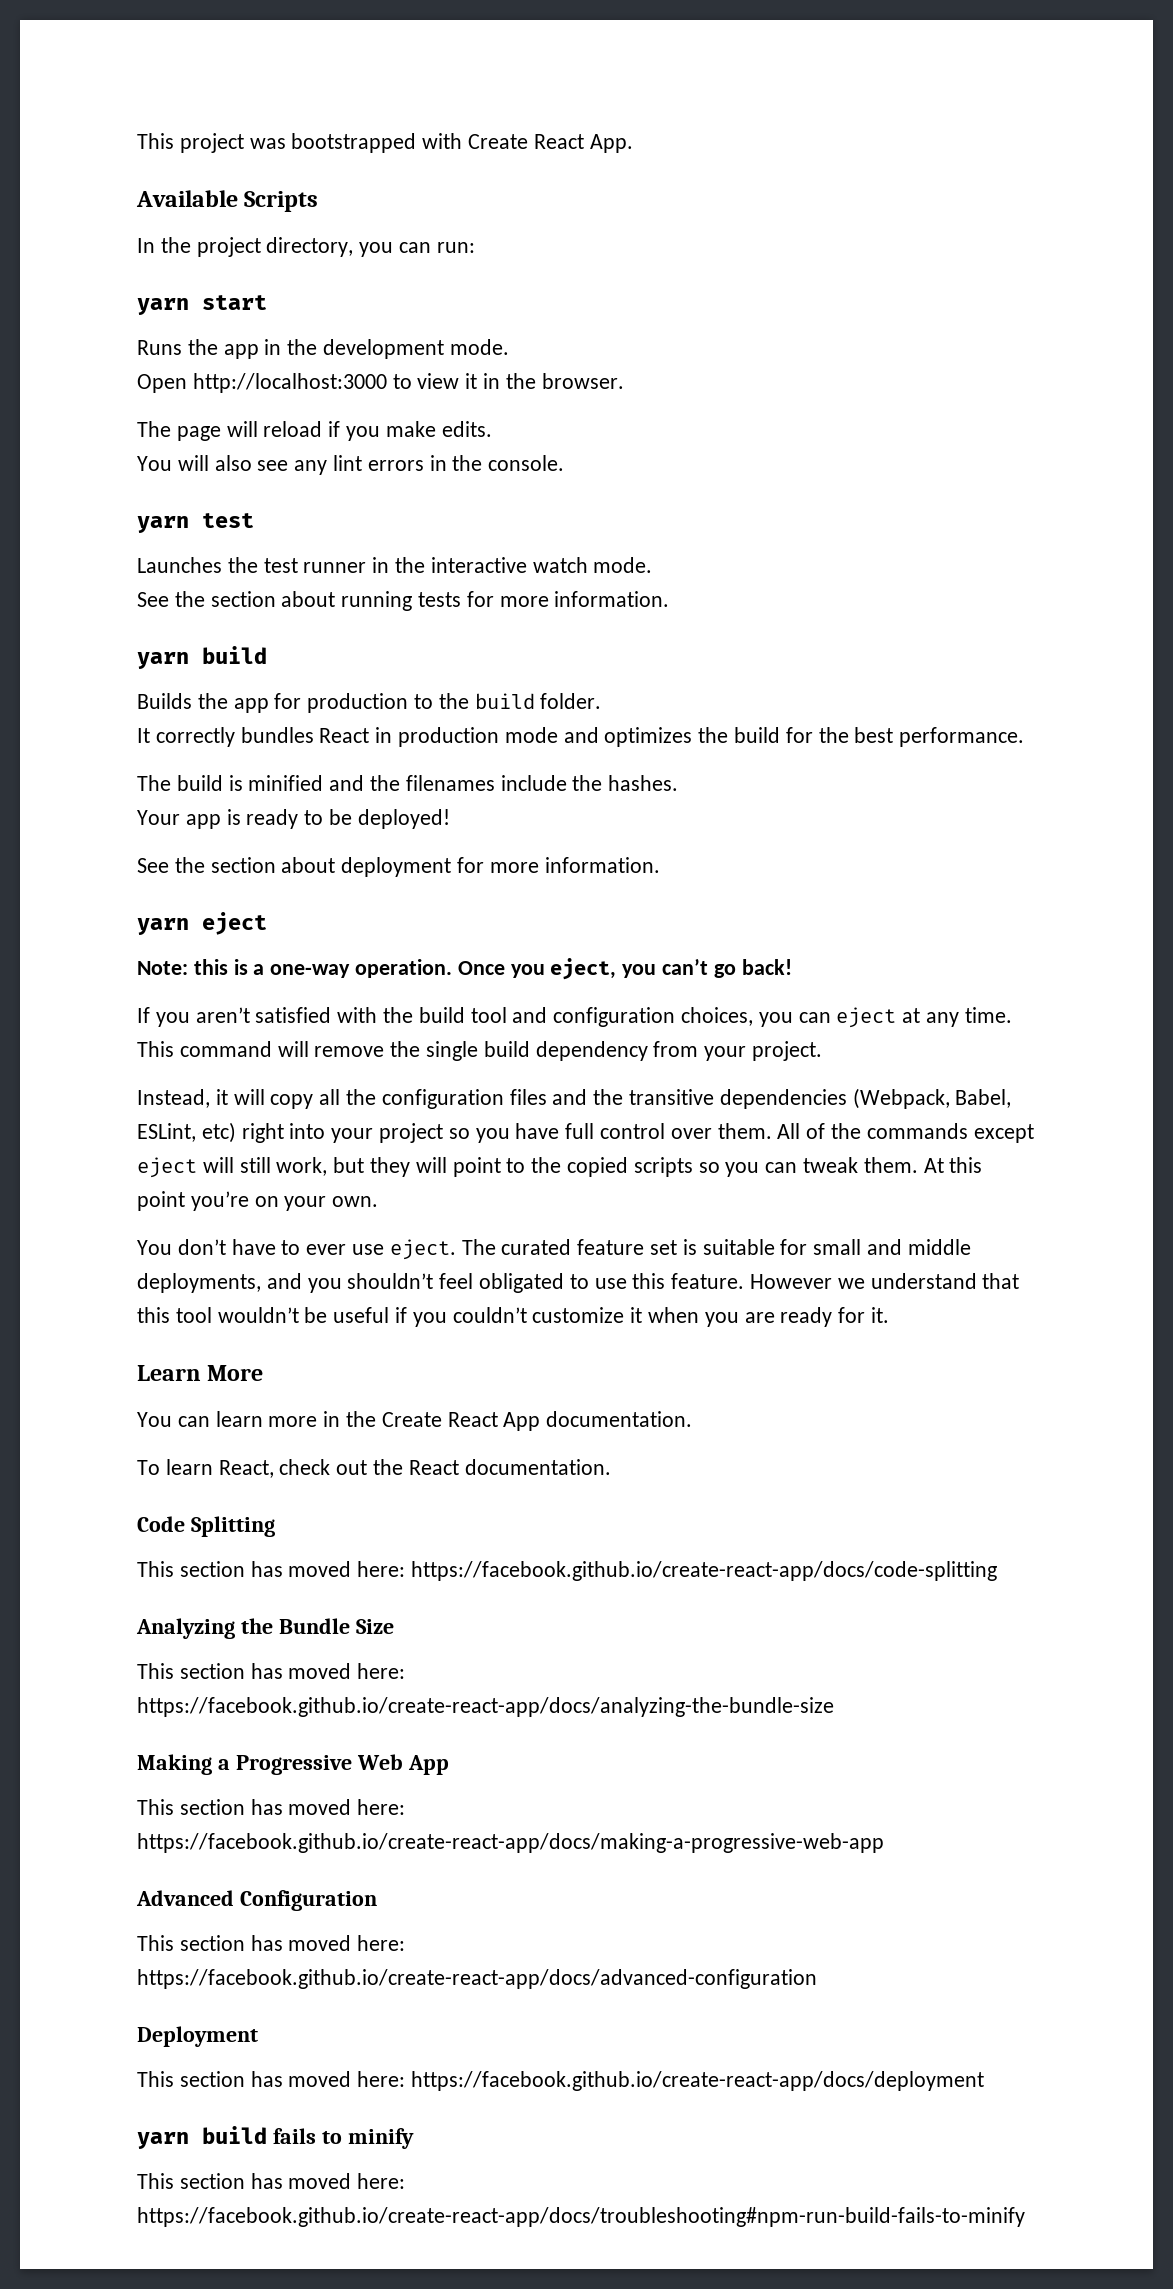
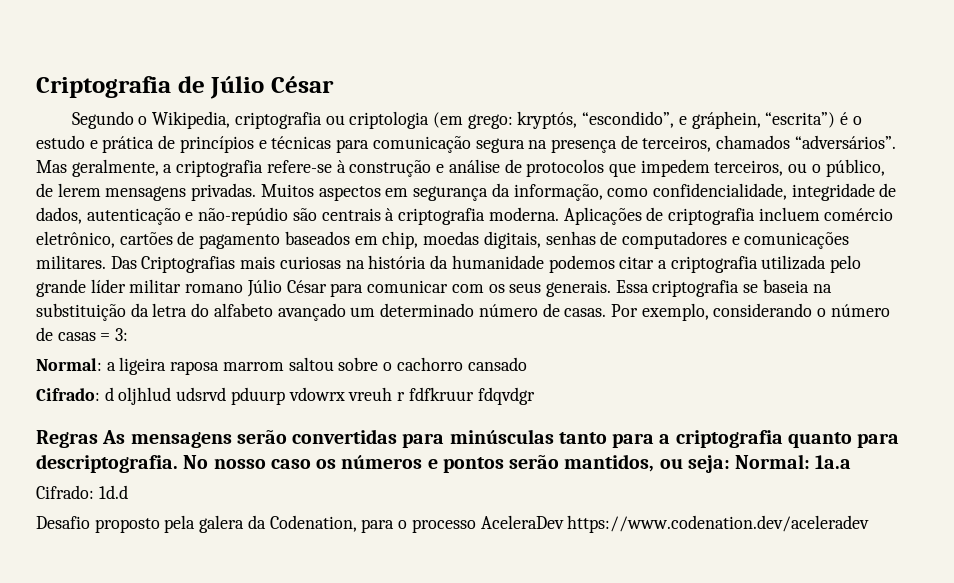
- This project was bootstrapped with Create React App.
- Available Scripts
- In the project directory, you can run:
- yarn start
- Runs the app in the development mode.
- Open http://localhost:3000 to view it in the browser.
- The page will reload if you make edits.
- You will also see any lint errors in the console.
- yarn test
- Launches the test runner in the interactive watch mode.
- See the section about running tests for more information.
- yarn build
- Builds the app for production to the build folder.
- It correctly bundles React in production mode and optimizes the build for the best performance.
- The build is minified and the filenames include the hashes.
- Your app is ready to be deployed!
- See the section about deployment for more information.
- yarn eject
- Note: this is a one-way operation. Once you eject, you can’t go back!
- If you aren’t satisfied with the build tool and configuration choices, you can eject at any time. This command will remove the single build dependency from your project.
- Instead, it will copy all the configuration files and the transitive dependencies (Webpack, Babel, ESLint, etc) right into your project so you have full control over them. All of the commands except eject will still work, but they will point to the copied scripts so you can tweak them. At this point you’re on your own.
- You don’t have to ever use eject. The curated feature set is suitable for small and middle deployments, and you shouldn’t feel obligated to use this feature. However we understand that this tool wouldn’t be useful if you couldn’t customize it when you are ready for it.
- Learn More
- You can learn more in the Create React App documentation.
- To learn React, check out the React documentation.
- Code Splitting
- This section has moved here: https://facebook.github.io/create-react-app/docs/code-splitting
- Analyzing the Bundle Size
- This section has moved here: https://facebook.github.io/create-react-app/docs/analyzing-the-bundle-size
- Making a Progressive Web App
- This section has moved here: https://facebook.github.io/create-react-app/docs/making-a-progressive-web-app
- Advanced Configuration
- This section has moved here: https://facebook.github.io/create-react-app/docs/advanced-configuration
- Deployment
- This section has moved here: https://facebook.github.io/create-react-app/docs/deployment
- yarn build fails to minify
- This section has moved here: https://facebook.github.io/create-react-app/docs/troubleshooting#npm-run-build-fails-to-minify
+ Criptografia de Júlio César
+ Segundo o Wikipedia, criptografia ou criptologia (em grego: kryptós, “escondido”, e gráphein, “escrita”) é o estudo e prática de princípios e técnicas para comunicação segura na presença de terceiros, chamados “adversários”. Mas geralmente, a criptografia refere-se à construção e análise de protocolos que impedem terceiros, ou o público, de lerem mensagens privadas. Muitos aspectos em segurança da informação, como confidencialidade, integridade de dados, autenticação e não-repúdio são centrais à criptografia moderna. Aplicações de criptografia incluem comércio eletrônico, cartões de pagamento baseados em chip, moedas digitais, senhas de computadores e comunicações militares. Das Criptografias mais curiosas na história da humanidade podemos citar a criptografia utilizada pelo grande líder militar romano Júlio César para comunicar com os seus generais. Essa criptografia se baseia na substituição da letra do alfabeto avançado um determinado número de casas. Por exemplo, considerando o número de casas = 3:
+ Normal: a ligeira raposa marrom saltou sobre o cachorro cansado
+ Cifrado: d oljhlud udsrvd pduurp vdowrx vreuh r fdfkruur fdqvdgr
+ Regras As mensagens serão convertidas para minúsculas tanto para a criptografia quanto para descriptografia. No nosso caso os números e pontos serão mantidos, ou seja: Normal: 1a.a
+ Cifrado: 1d.d
+ Desafio proposto pela galera da Codenation, para o processo AceleraDev https://www.codenation.dev/aceleradev

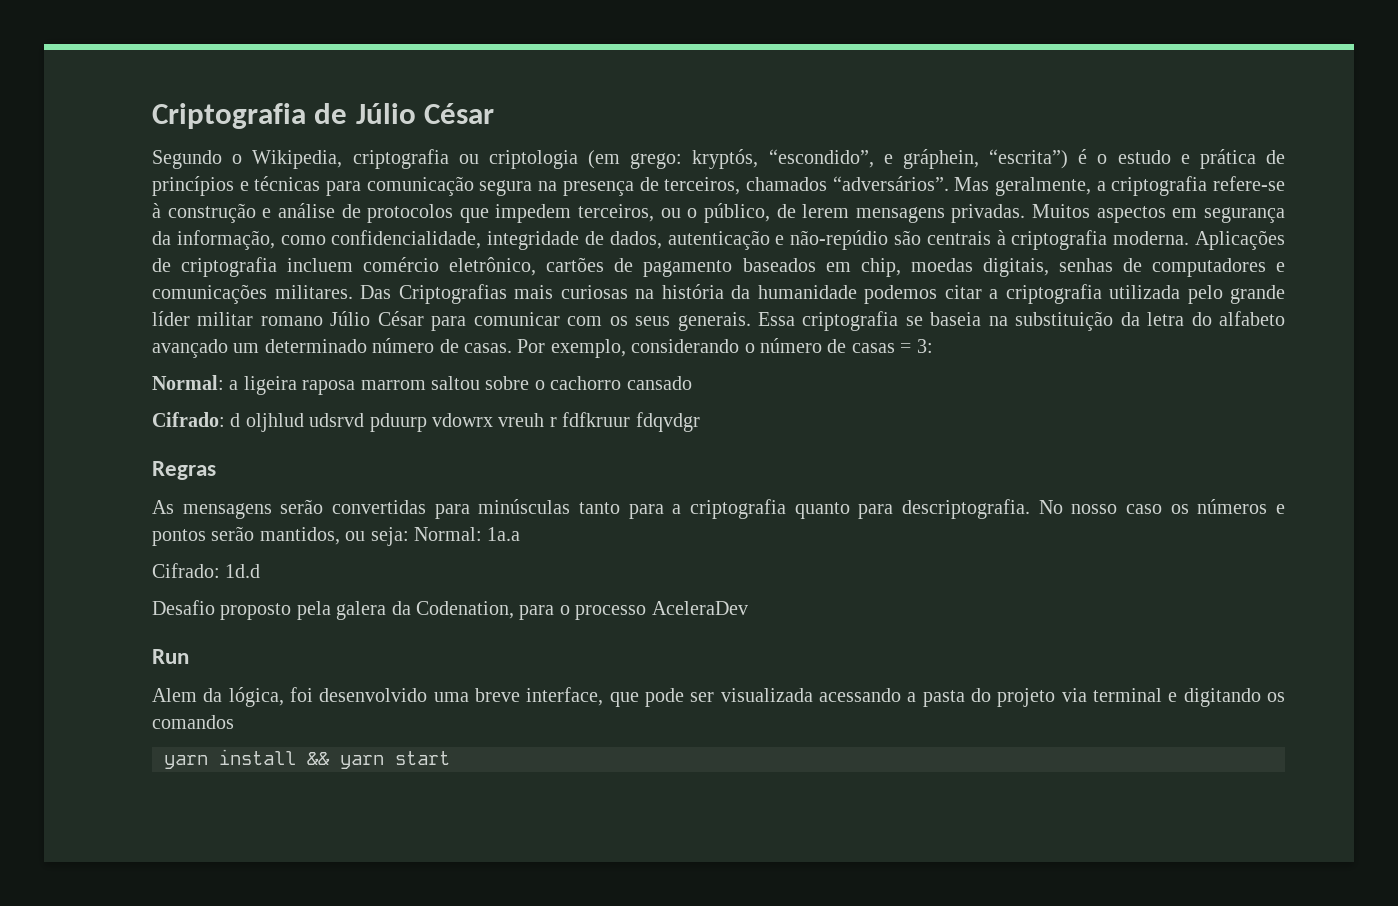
- Regras As mensagens serão convertidas para minúsculas tanto para a criptografia quanto para descriptografia.
+ Regras
+ As mensagens serão convertidas para minúsculas tanto para a criptografia quanto para descriptografia.
- Desafio proposto pela galera da Codenation, para o processo AceleraDev https://www.codenation.dev/aceleradev
+ Desafio proposto pela galera da Codenation, para o processo AceleraDev
+ Run
+ Alem da lógica, foi desenvolvido uma breve interface, que pode ser visualizada acessando a pasta do projeto via terminal e digitando os comandos
+ yarn install && yarn start

